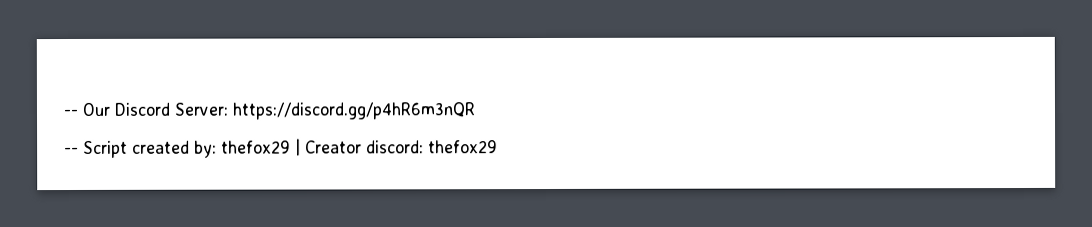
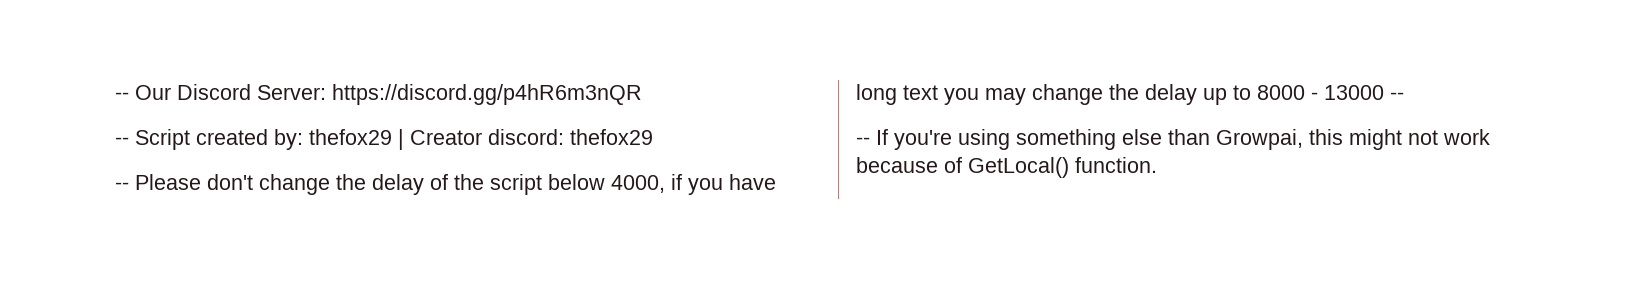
+ -- Please don't change the delay of the script below 4000, if you have long text you may change the delay up to 8000 - 13000 --
+ -- If you're using something else than Growpai, this might not work because of GetLocal() function.

